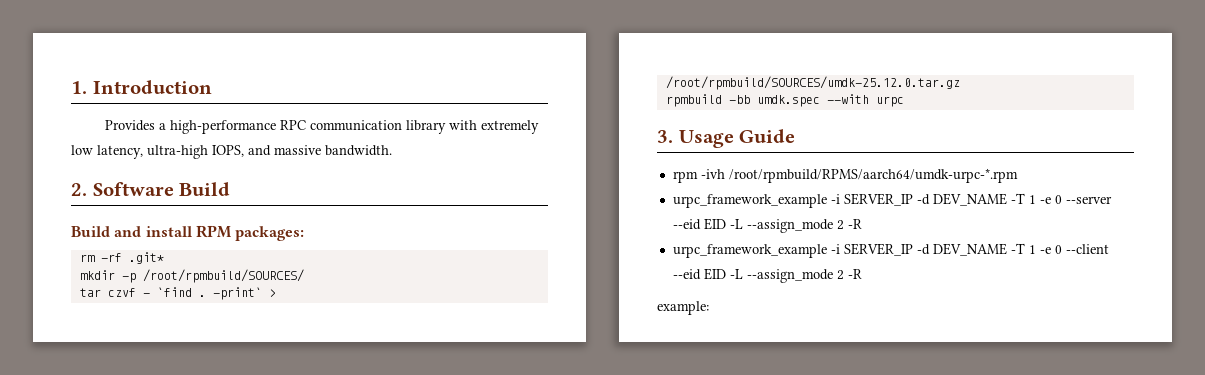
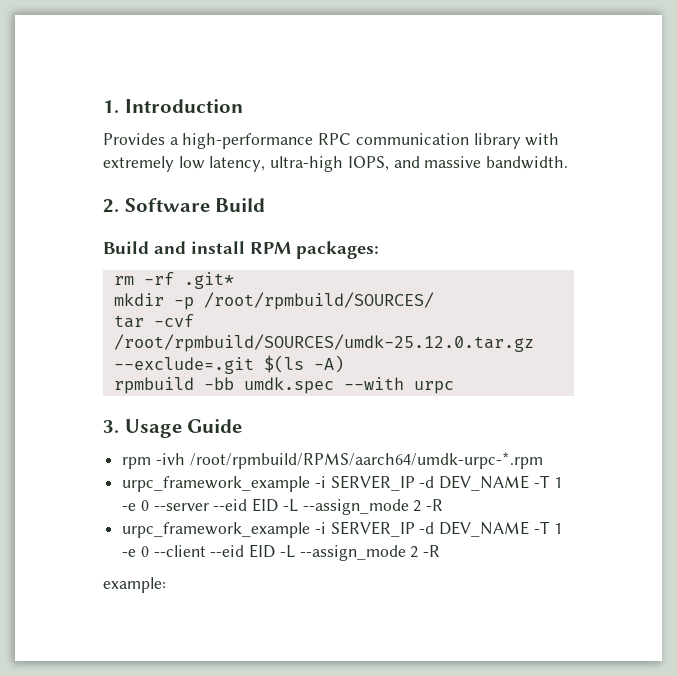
- tar czvf - `find . -print` > /root/rpmbuild/SOURCES/umdk-25.12.0.tar.gz
+ tar -cvf /root/rpmbuild/SOURCES/umdk-25.12.0.tar.gz --exclude=.git $(ls -A)

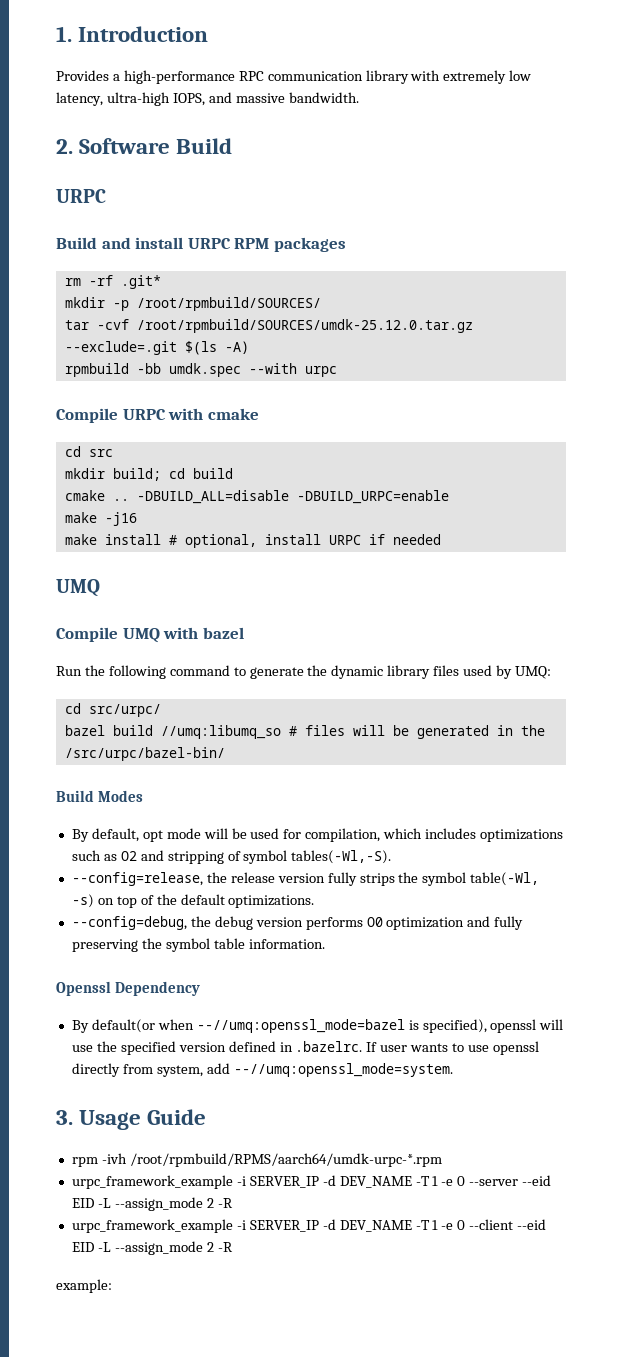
  2. Software Build
+ URPC
- Build and install RPM packages:
+ Build and install URPC RPM packages
+ Compile URPC with cmake
+ cd src
+ mkdir build; cd build
+ cmake .. -DBUILD_ALL=disable -DBUILD_URPC=enable
+ make -j16
+ make install # optional, install URPC if needed
+ UMQ
+ Compile UMQ with bazel
+ Run the following command to generate the dynamic library files used by UMQ:
+ cd src/urpc/
+ bazel build //umq:libumq_so # files will be generated in the /src/urpc/bazel-bin/
+ Build Modes
+ By default, opt mode will be used for compilation, which includes optimizations such as O2 and stripping of symbol tables(-Wl,-S).
+ --config=release, the release version fully strips the symbol table(-Wl, -s) on top of the default optimizations.
+ --config=debug, the debug version performs O0 optimization and fully preserving the symbol table information.
+ Openssl Dependency
+ By default(or when --//umq:openssl_mode=bazel is specified), openssl will use the specified version defined in .bazelrc. If user wants to use openssl directly from system, add --//umq:openssl_mode=system.

